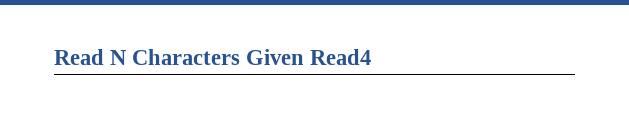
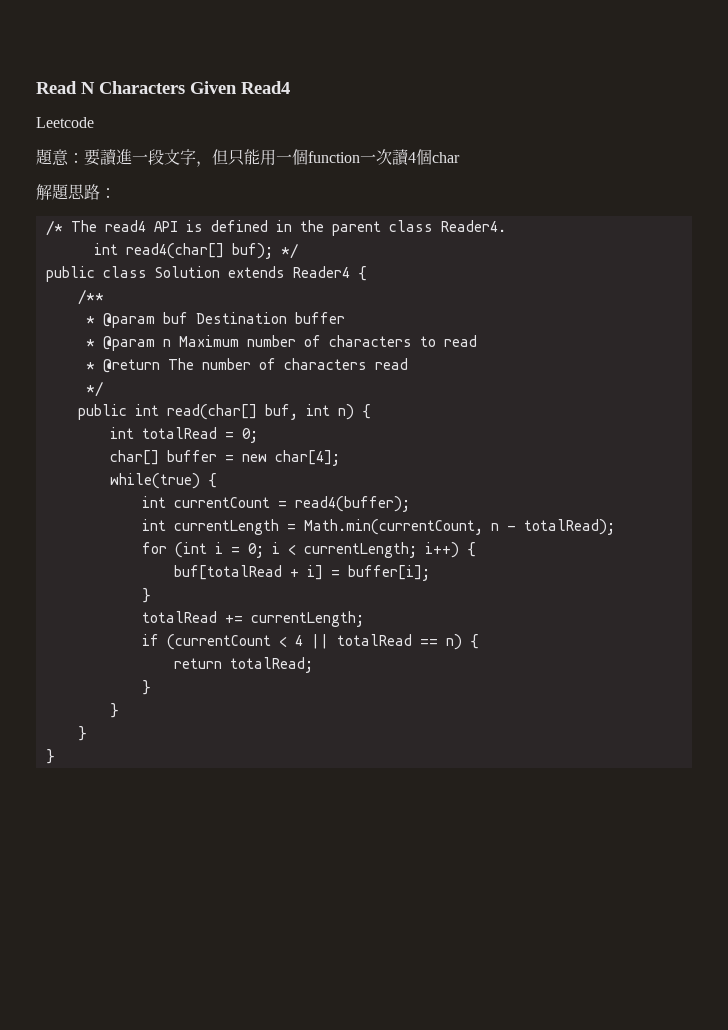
+ Leetcode
+ 題意：要讀進一段文字，但只能用一個function一次讀4個char
+ 解題思路：
+ /* The read4 API is defined in the parent class Reader4.
+ int read4(char[] buf); */
+ public class Solution extends Reader4 {
+ /**
+ * @param buf Destination buffer
+ * @param n Maximum number of characters to read
+ * @return The number of characters read
+ */
+ public int read(char[] buf, int n) {
+ int totalRead = 0;
+ char[] buffer = new char[4];
+ while(true) {
+ int currentCount = read4(buffer);
+ int currentLength = Math.min(currentCount, n - totalRead);
+ for (int i = 0; i < currentLength; i++) {
+ buf[totalRead + i] = buffer[i];
+ }
+ totalRead += currentLength;
+ if (currentCount < 4 || totalRead == n) {
+ return totalRead;
+ }
+ }
+ }
+ }

